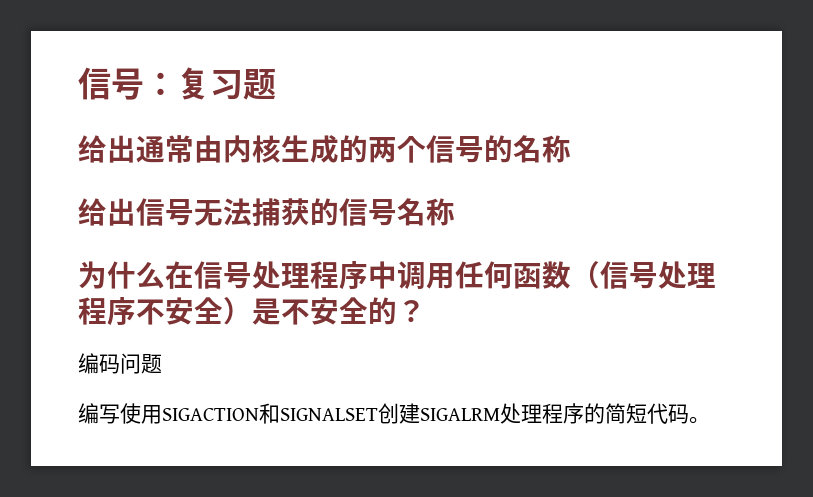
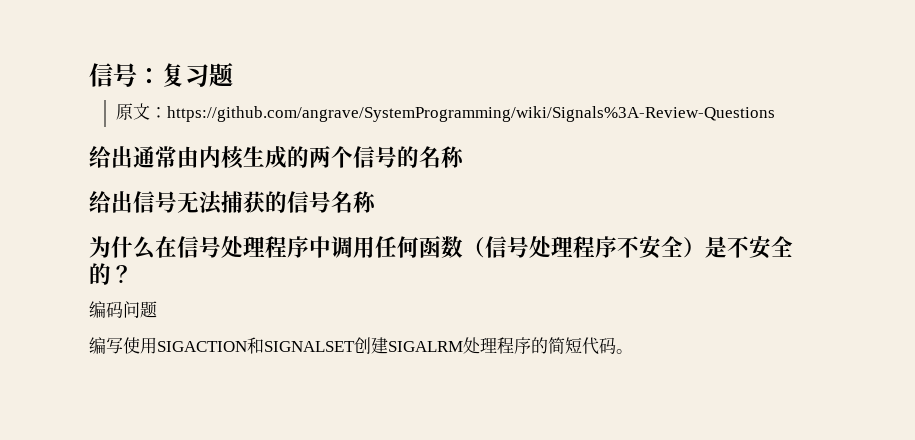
+ 原文：https://github.com/angrave/SystemProgramming/wiki/Signals%3A-Review-Questions

